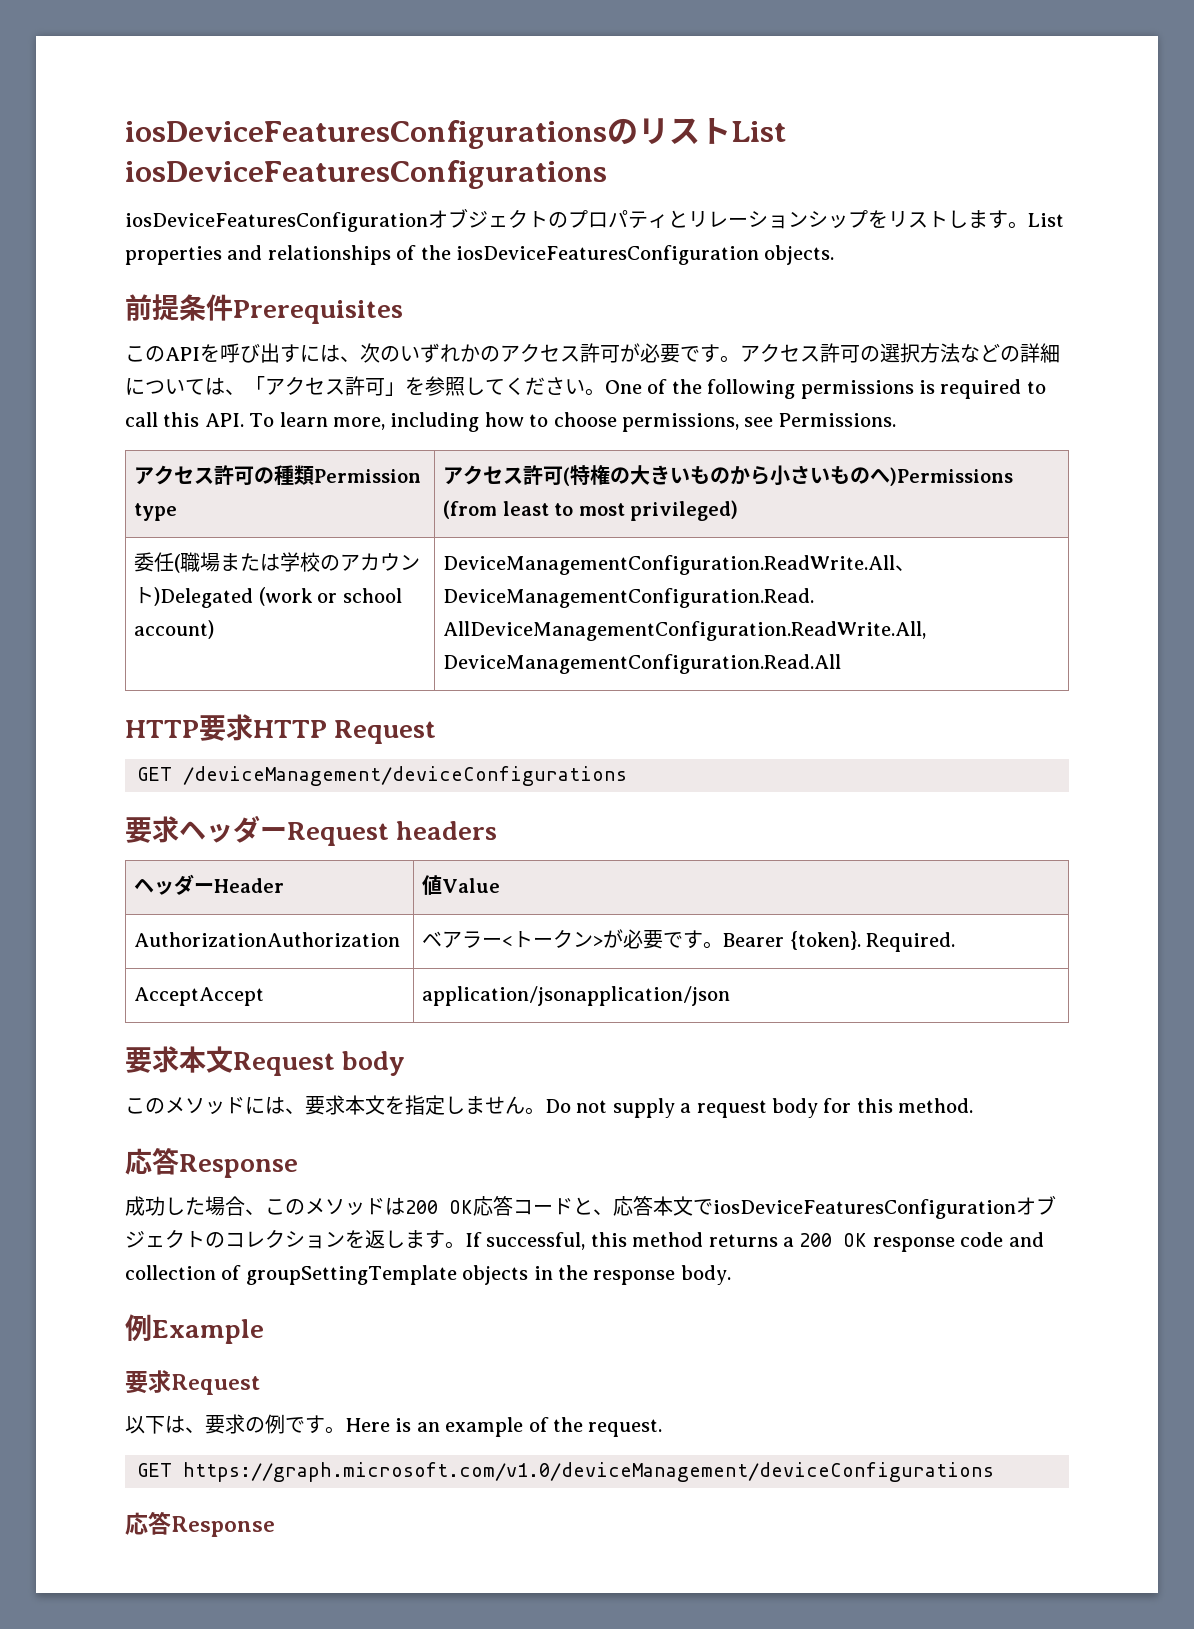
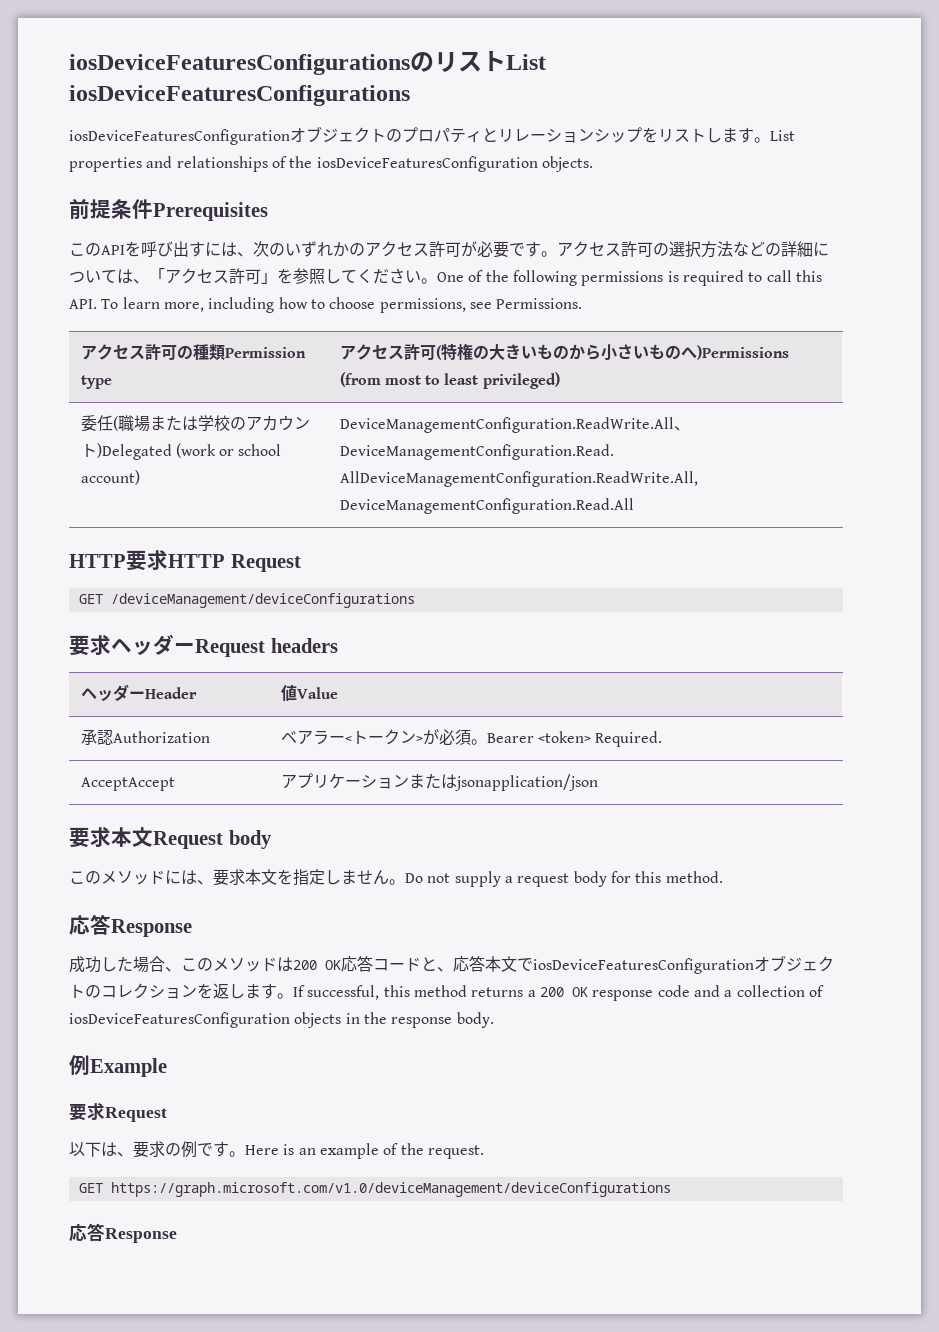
- アクセス許可の種類Permission type | アクセス許可(特権の大きいものから小さいものへ)Permissions (from least to most privileged)
+ アクセス許可の種類Permission type | アクセス許可(特権の大きいものから小さいものへ)Permissions (from most to least privileged)
- AuthorizationAuthorization | ベアラー<トークン>が必要です。Bearer {token}. Required.
- AcceptAccept | application/jsonapplication/json
+ 承認Authorization | ベアラー<トークン>が必須。Bearer <token> Required.
+ AcceptAccept | アプリケーションまたはjsonapplication/json
- If successful, this method returns a 200 OK response code and collection of groupSettingTemplate objects in the response body.
+ If successful, this method returns a 200 OK response code and a collection of iosDeviceFeaturesConfiguration objects in the response body.

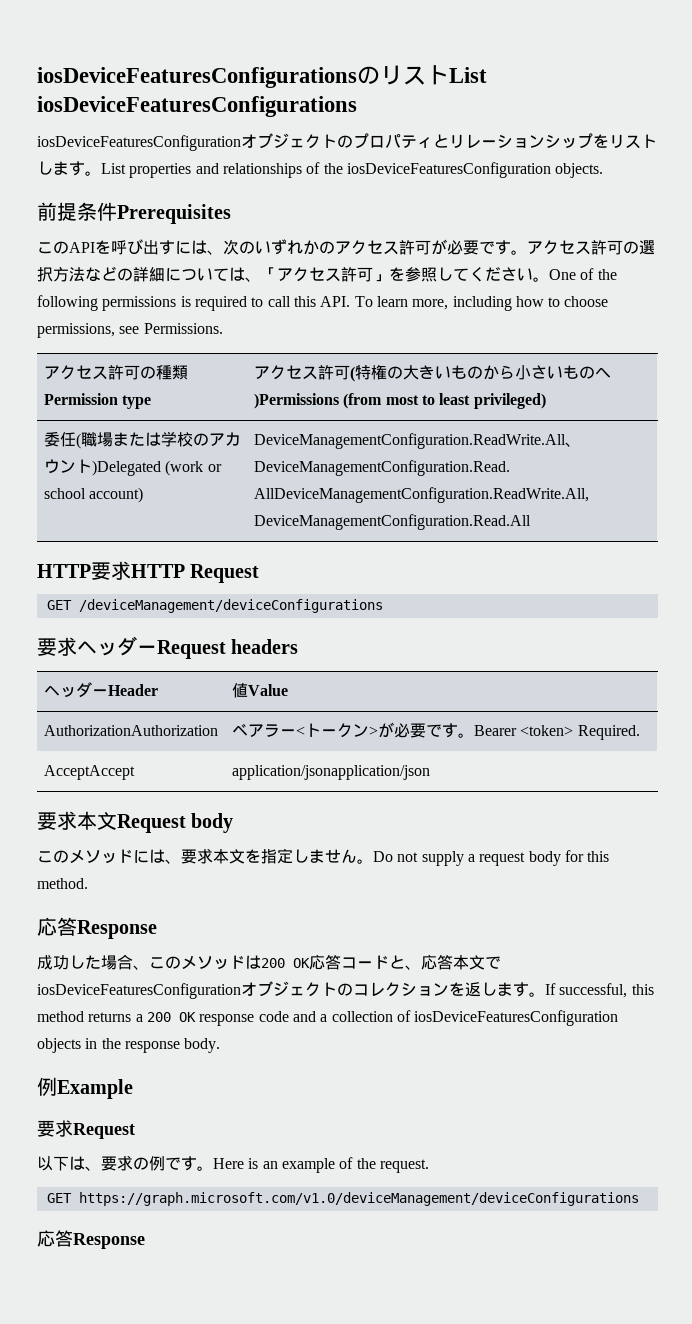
- 承認Authorization | ベアラー<トークン>が必須。Bearer <token> Required.
+ AuthorizationAuthorization | ベアラー<トークン>が必要です。Bearer <token> Required.
- AcceptAccept | アプリケーションまたはjsonapplication/json
+ AcceptAccept | application/jsonapplication/json

